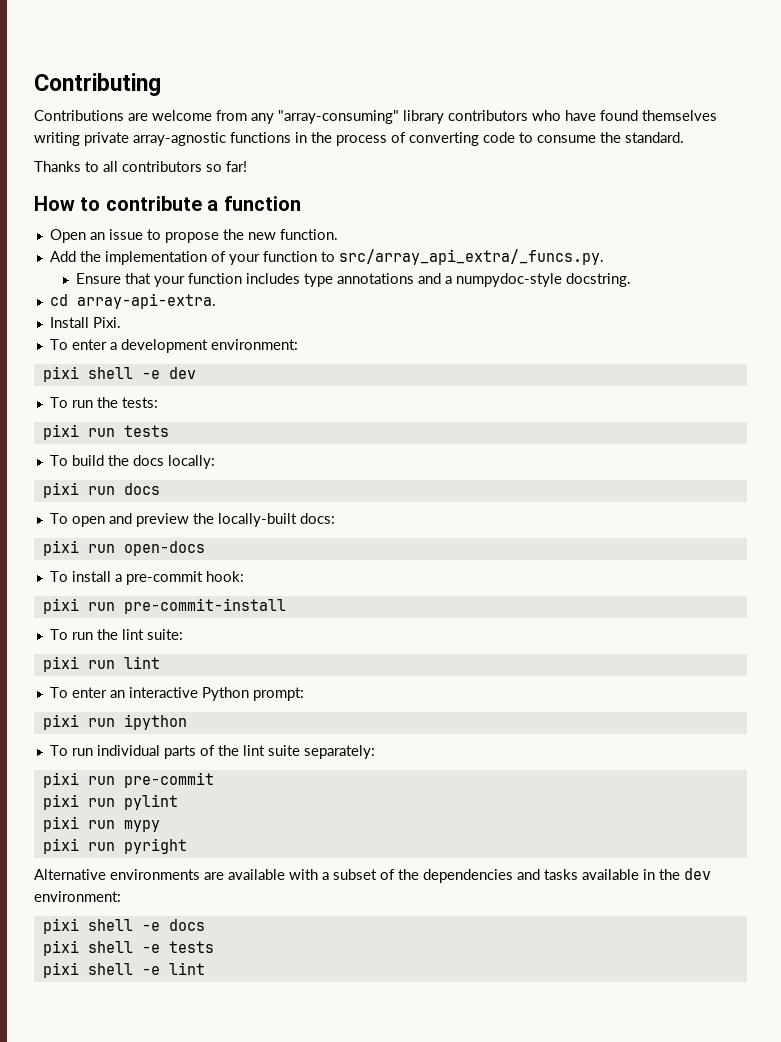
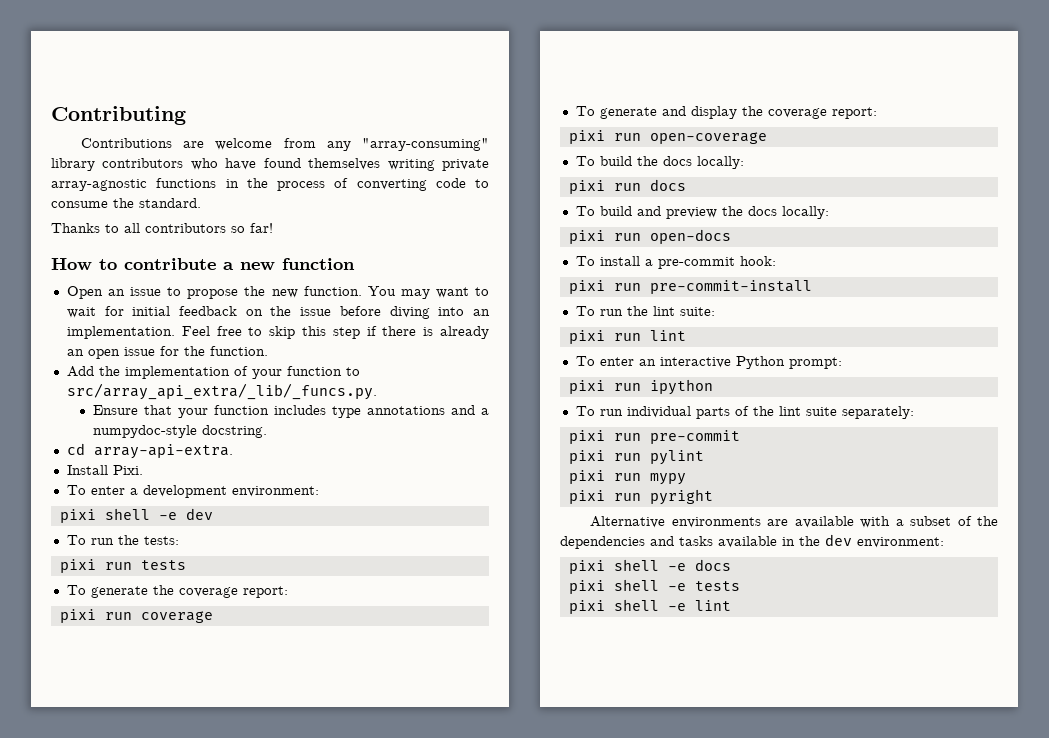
- How to contribute a function
+ How to contribute a new function
+ You may want to wait for initial feedback on the issue before diving into an implementation. Feel free to skip this step if there is already an open issue for the function.
- Add the implementation of your function to src/array_api_extra/_funcs.py.
+ Add the implementation of your function to src/array_api_extra/_lib/_funcs.py.
+ To generate the coverage report:
+ pixi run coverage
+ To generate and display the coverage report:
+ pixi run open-coverage
- To open and preview the locally-built docs:
+ To build and preview the docs locally:

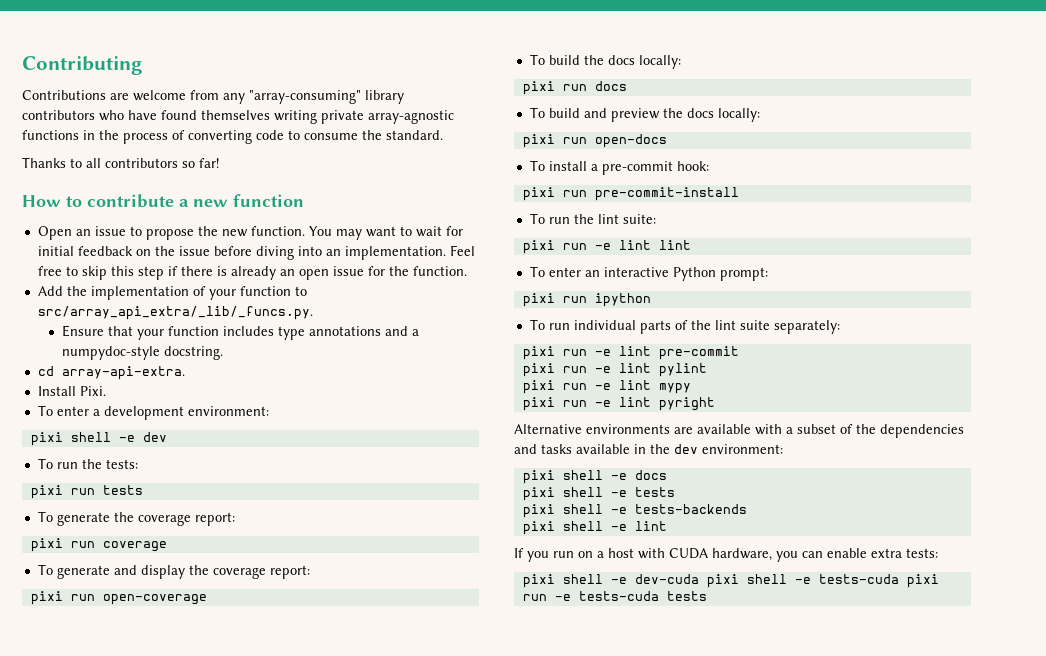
- pixi run lint
+ pixi run -e lint lint
- pixi run pre-commit
+ pixi run -e lint pre-commit
- pixi run pylint
+ pixi run -e lint pylint
- pixi run mypy
+ pixi run -e lint mypy
- pixi run pyright
+ pixi run -e lint pyright
+ pixi shell -e tests-backends
+ If you run on a host with CUDA hardware, you can enable extra tests:
+ pixi shell -e dev-cuda pixi shell -e tests-cuda pixi run -e tests-cuda tests

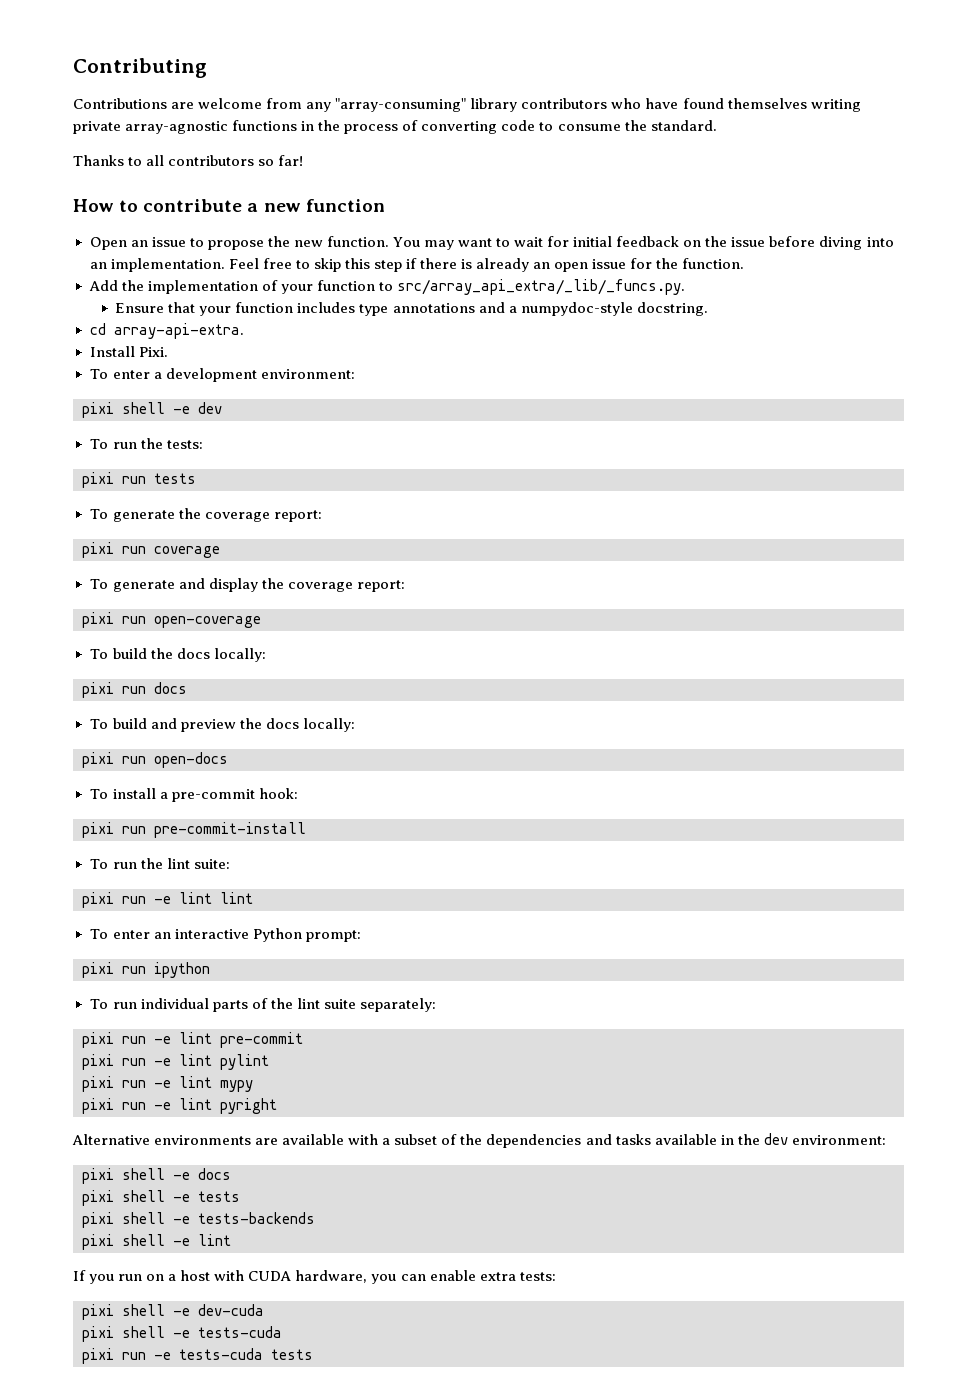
- pixi shell -e dev-cuda pixi shell -e tests-cuda pixi run -e tests-cuda tests
+ pixi shell -e dev-cuda
+ pixi shell -e tests-cuda
+ pixi run -e tests-cuda tests

